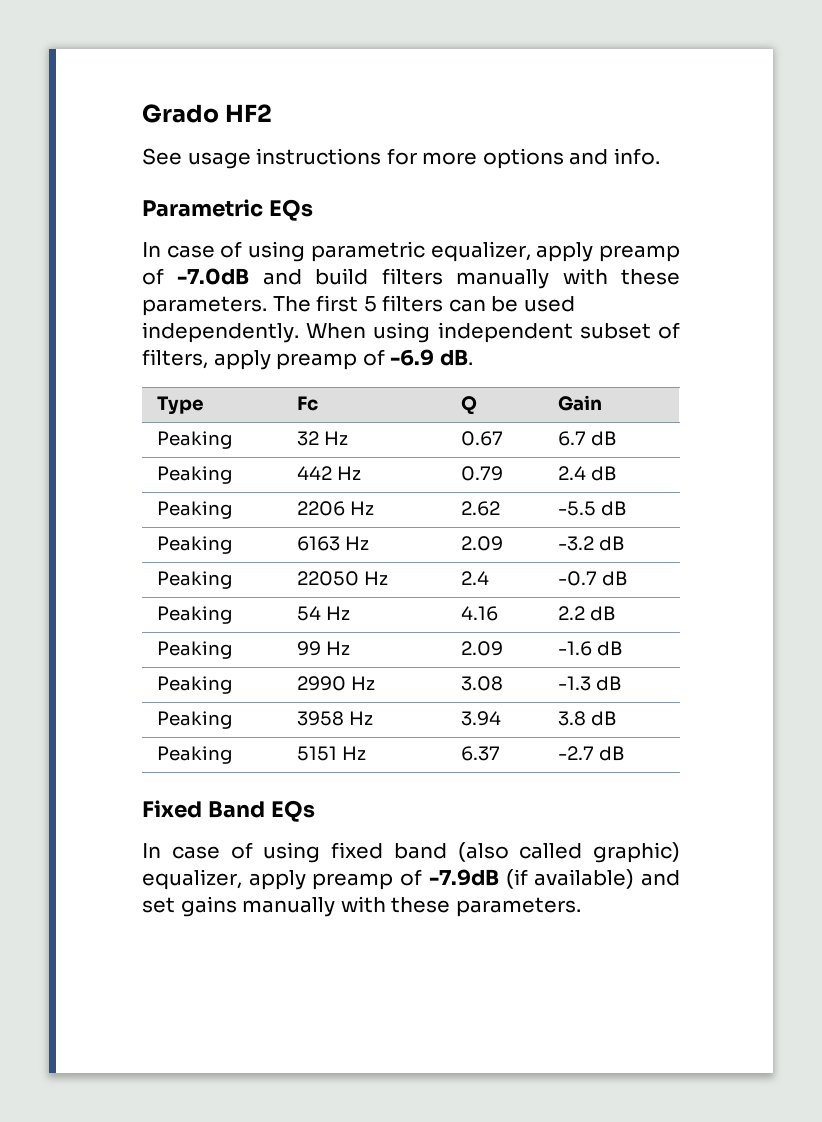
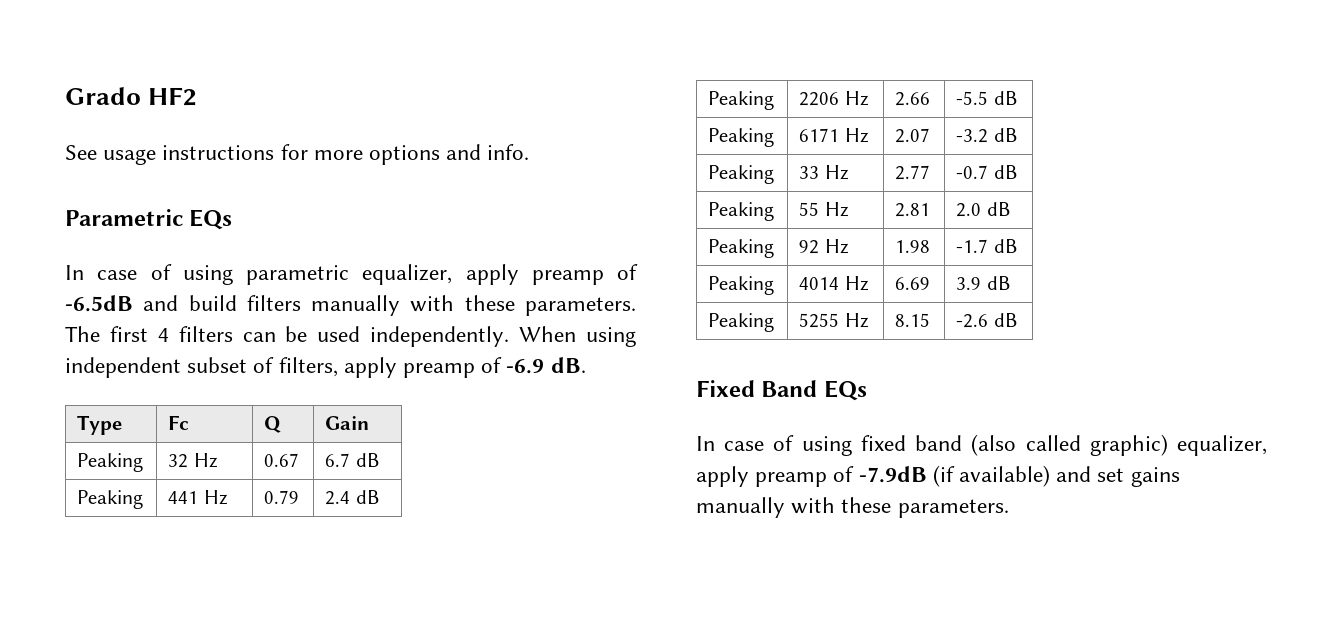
- In case of using parametric equalizer, apply preamp of -7.0dB and build filters manually with these parameters.
+ In case of using parametric equalizer, apply preamp of -6.5dB and build filters manually with these parameters.
- The first 5 filters can be used independently.
+ The first 4 filters can be used independently.
- Peaking | 442 Hz | 0.79 | 2.4 dB
+ Peaking | 441 Hz | 0.79 | 2.4 dB
- Peaking | 2206 Hz | 2.62 | -5.5 dB
+ Peaking | 2206 Hz | 2.66 | -5.5 dB
- Peaking | 6163 Hz | 2.09 | -3.2 dB
+ Peaking | 6171 Hz | 2.07 | -3.2 dB
- Peaking | 22050 Hz | 2.4 | -0.7 dB
+ Peaking | 33 Hz | 2.77 | -0.7 dB
- Peaking | 54 Hz | 4.16 | 2.2 dB
- Peaking | 99 Hz | 2.09 | -1.6 dB
- Peaking | 2990 Hz | 3.08 | -1.3 dB
- Peaking | 3958 Hz | 3.94 | 3.8 dB
- Peaking | 5151 Hz | 6.37 | -2.7 dB
+ Peaking | 55 Hz | 2.81 | 2.0 dB
+ Peaking | 92 Hz | 1.98 | -1.7 dB
+ Peaking | 4014 Hz | 6.69 | 3.9 dB
+ Peaking | 5255 Hz | 8.15 | -2.6 dB

